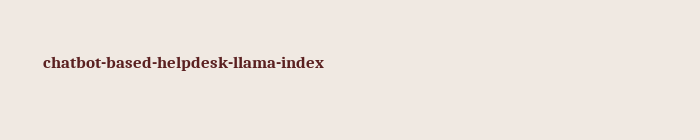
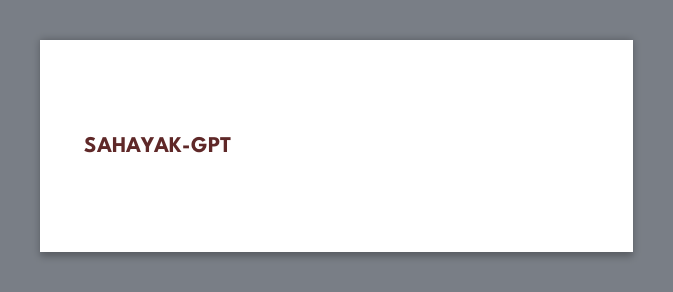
- chatbot-based-helpdesk-llama-index
+ SAHAYAK-GPT

